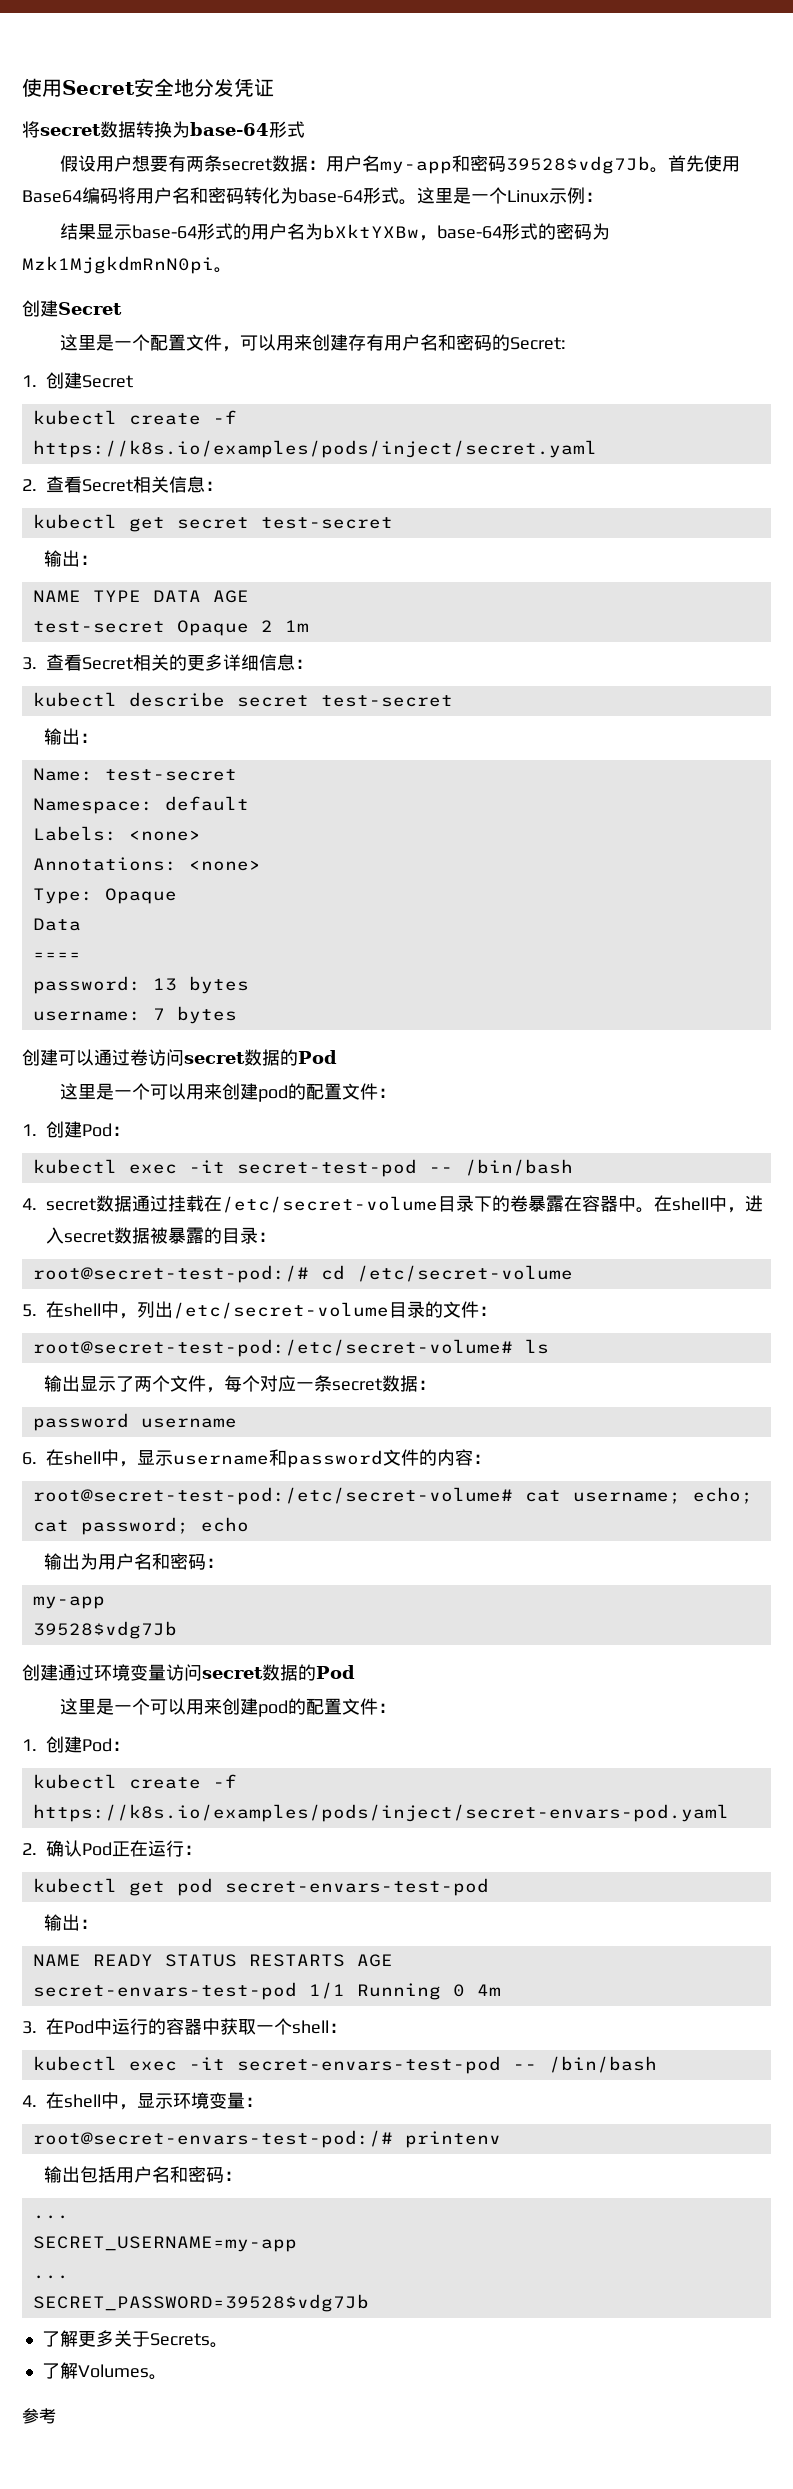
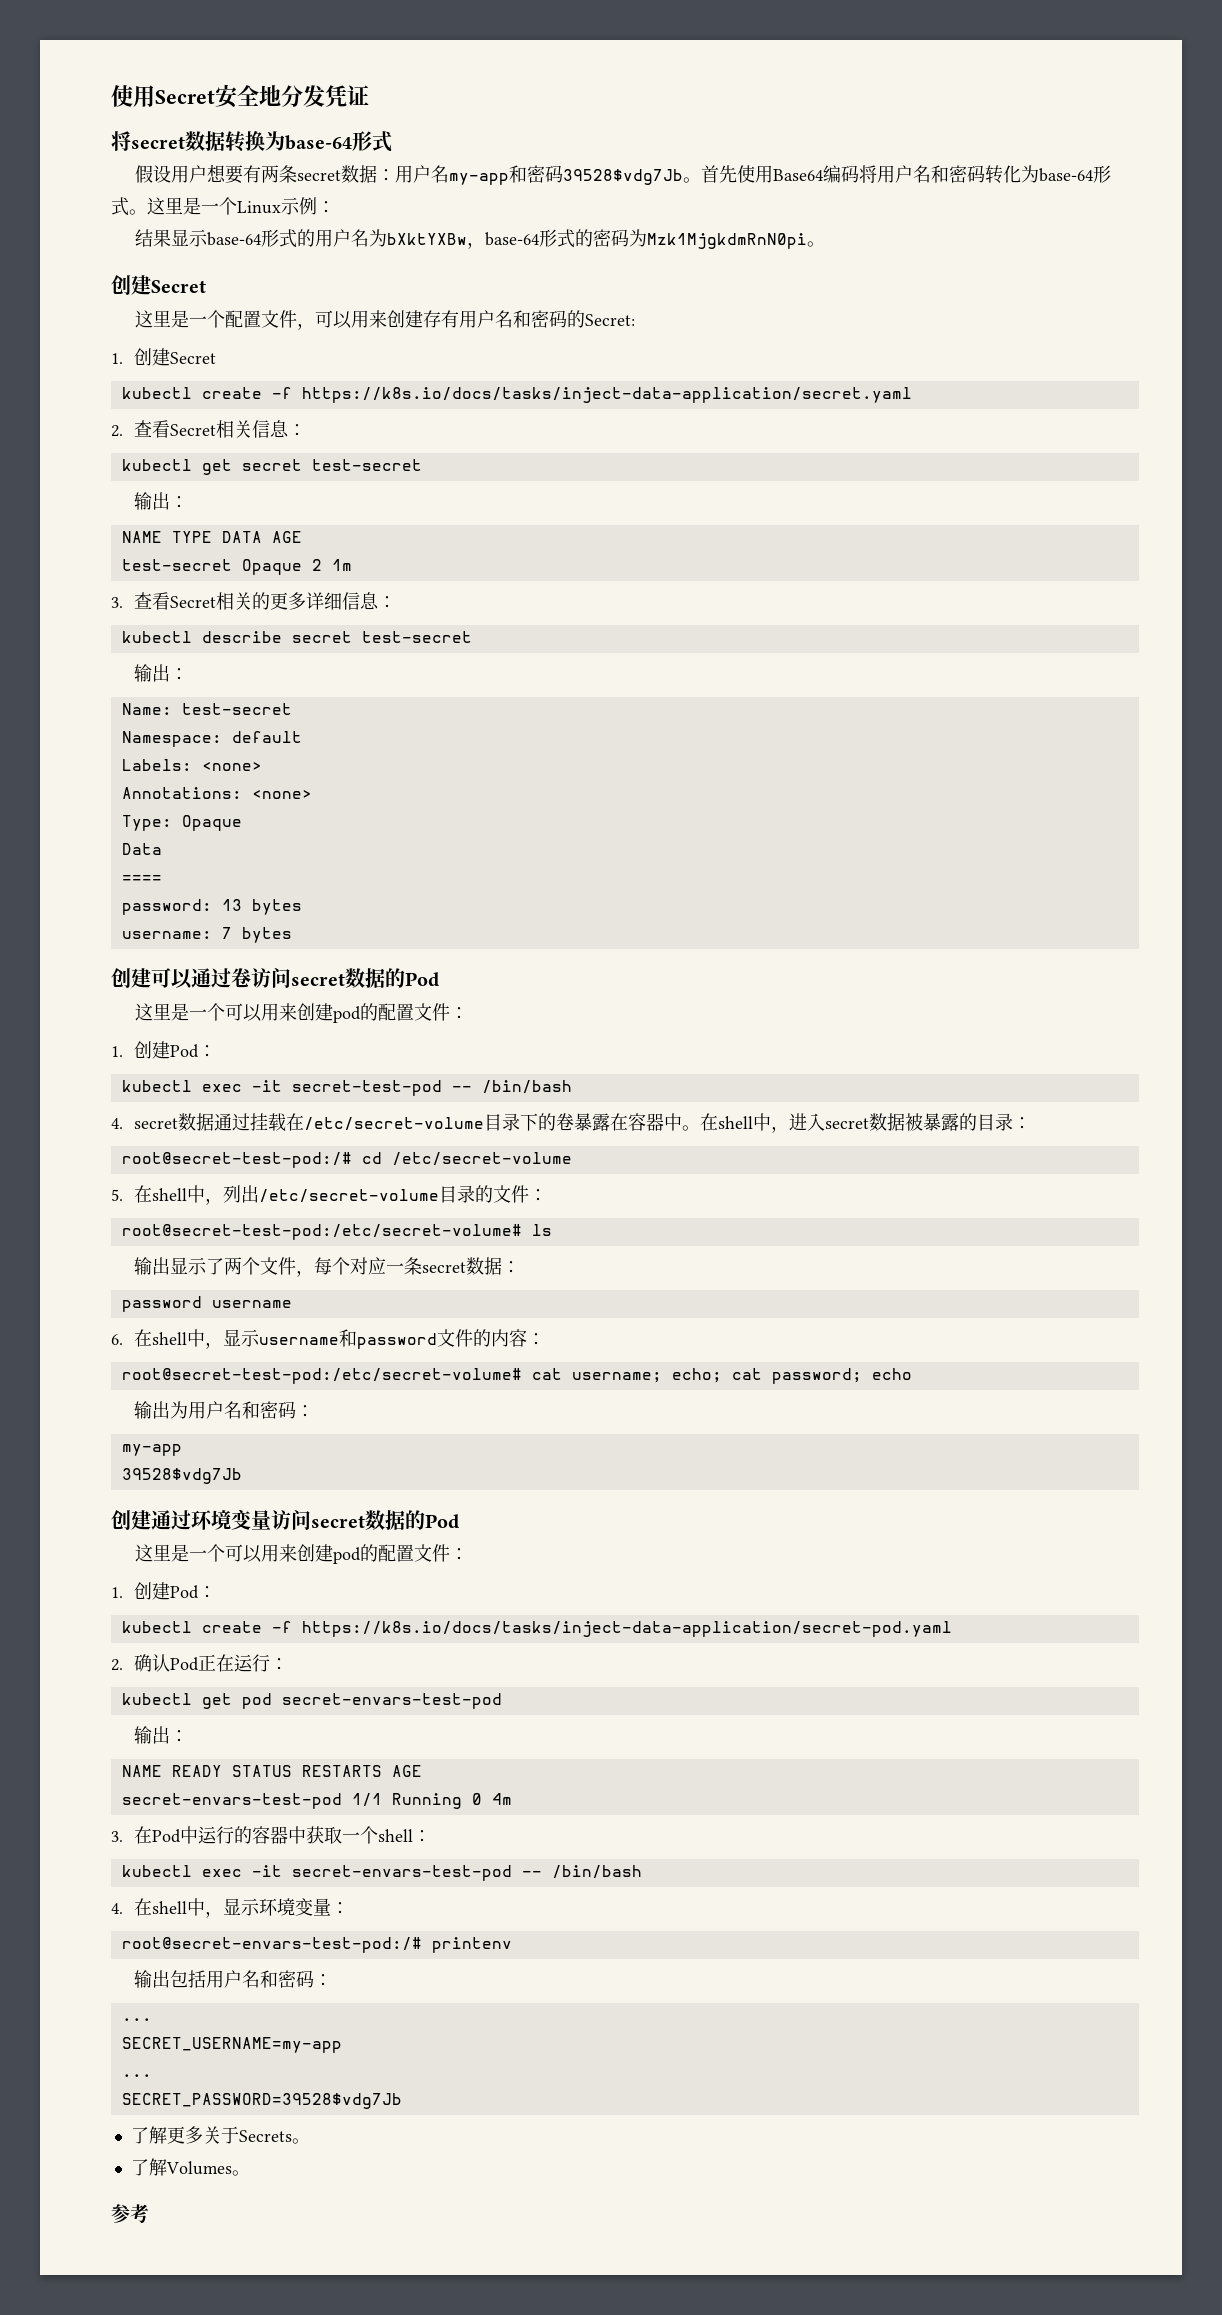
- kubectl create -f https://k8s.io/examples/pods/inject/secret.yaml
+ kubectl create -f https://k8s.io/docs/tasks/inject-data-application/secret.yaml
- kubectl create -f https://k8s.io/examples/pods/inject/secret-envars-pod.yaml
+ kubectl create -f https://k8s.io/docs/tasks/inject-data-application/secret-pod.yaml

